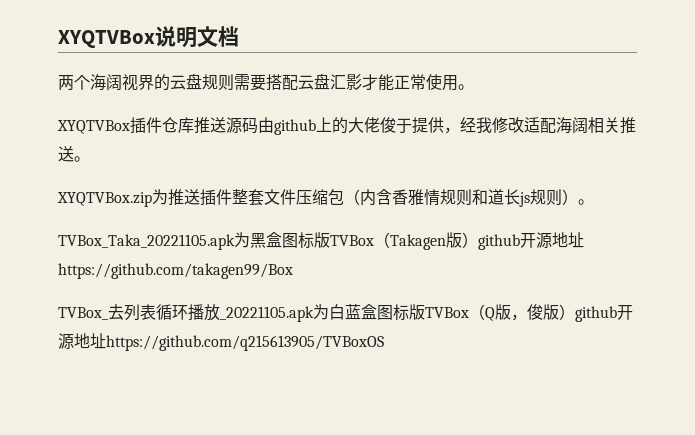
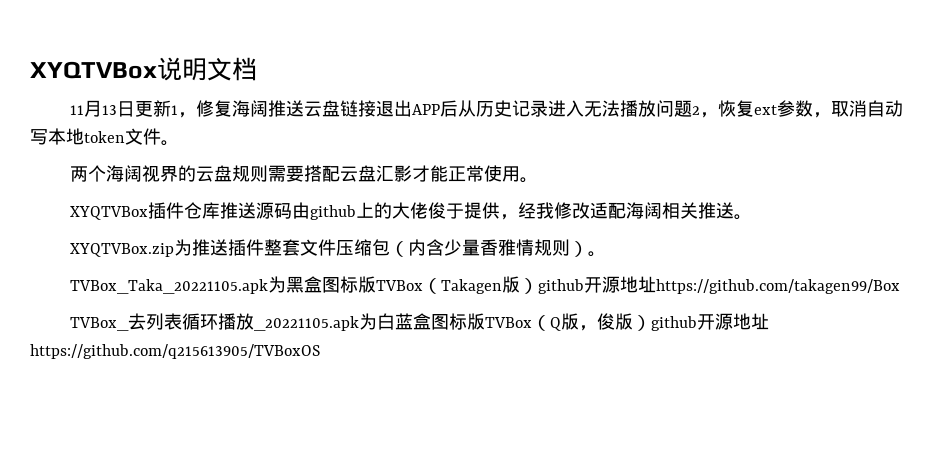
+ 11月13日更新1，修复海阔推送云盘链接退出APP后从历史记录进入无法播放问题2，恢复ext参数，取消自动写本地token文件。
- XYQTVBox.zip为推送插件整套文件压缩包（内含香雅情规则和道长js规则）。
+ XYQTVBox.zip为推送插件整套文件压缩包（内含少量香雅情规则）。

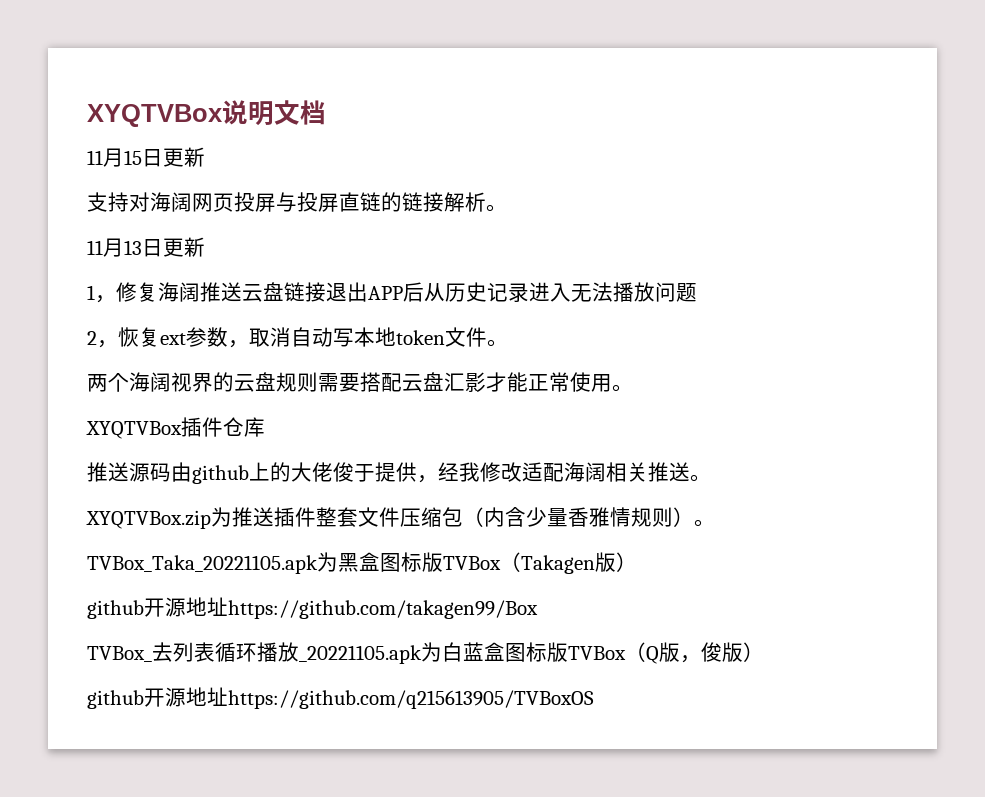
+ 11月15日更新
+ 支持对海阔网页投屏与投屏直链的链接解析。
- 11月13日更新1，修复海阔推送云盘链接退出APP后从历史记录进入无法播放问题2，恢复ext参数，取消自动写本地token文件。
+ 11月13日更新
+ 1，修复海阔推送云盘链接退出APP后从历史记录进入无法播放问题
+ 2，恢复ext参数，取消自动写本地token文件。
- XYQTVBox插件仓库推送源码由github上的大佬俊于提供，经我修改适配海阔相关推送。
+ XYQTVBox插件仓库
+ 推送源码由github上的大佬俊于提供，经我修改适配海阔相关推送。
- TVBox_Taka_20221105.apk为黑盒图标版TVBox（Takagen版）github开源地址https://github.com/takagen99/Box
+ TVBox_Taka_20221105.apk为黑盒图标版TVBox（Takagen版）
+ github开源地址https://github.com/takagen99/Box
- TVBox_去列表循环播放_20221105.apk为白蓝盒图标版TVBox（Q版，俊版）github开源地址https://github.com/q215613905/TVBoxOS
+ TVBox_去列表循环播放_20221105.apk为白蓝盒图标版TVBox（Q版，俊版）
+ github开源地址https://github.com/q215613905/TVBoxOS

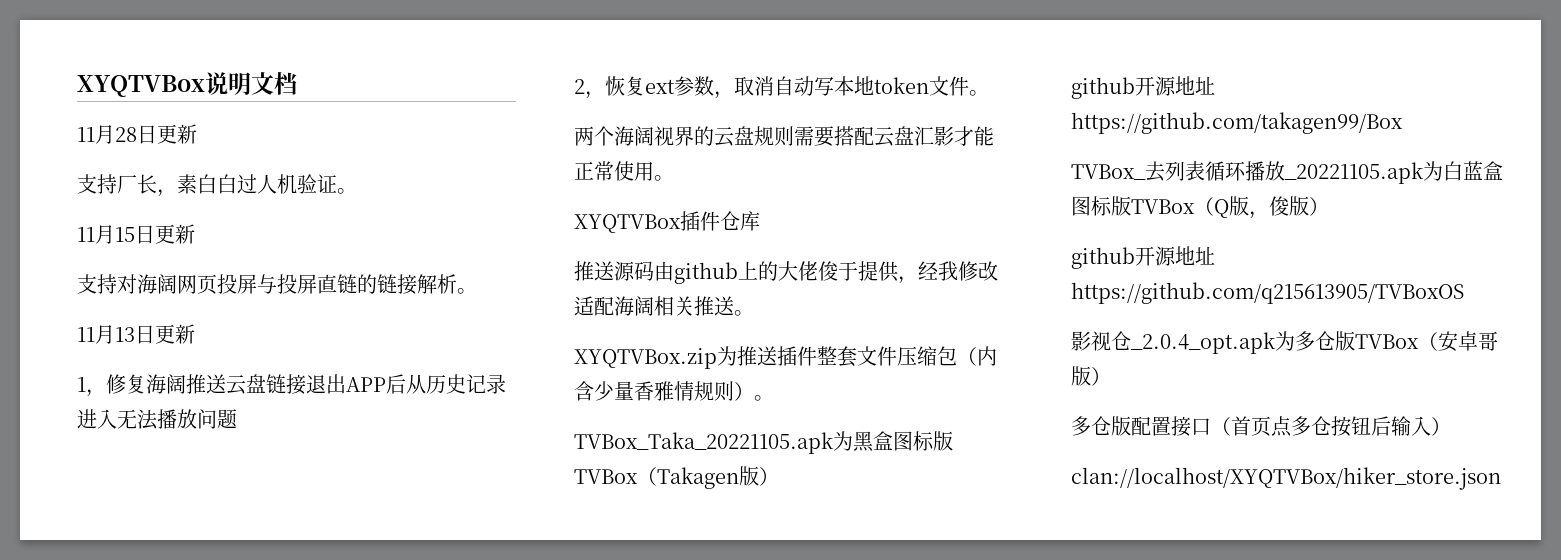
+ 11月28日更新
+ 支持厂长，素白白过人机验证。
+ 影视仓_2.0.4_opt.apk为多仓版TVBox（安卓哥版）
+ 多仓版配置接口（首页点多仓按钮后输入）
+ clan://localhost/XYQTVBox/hiker_store.json

